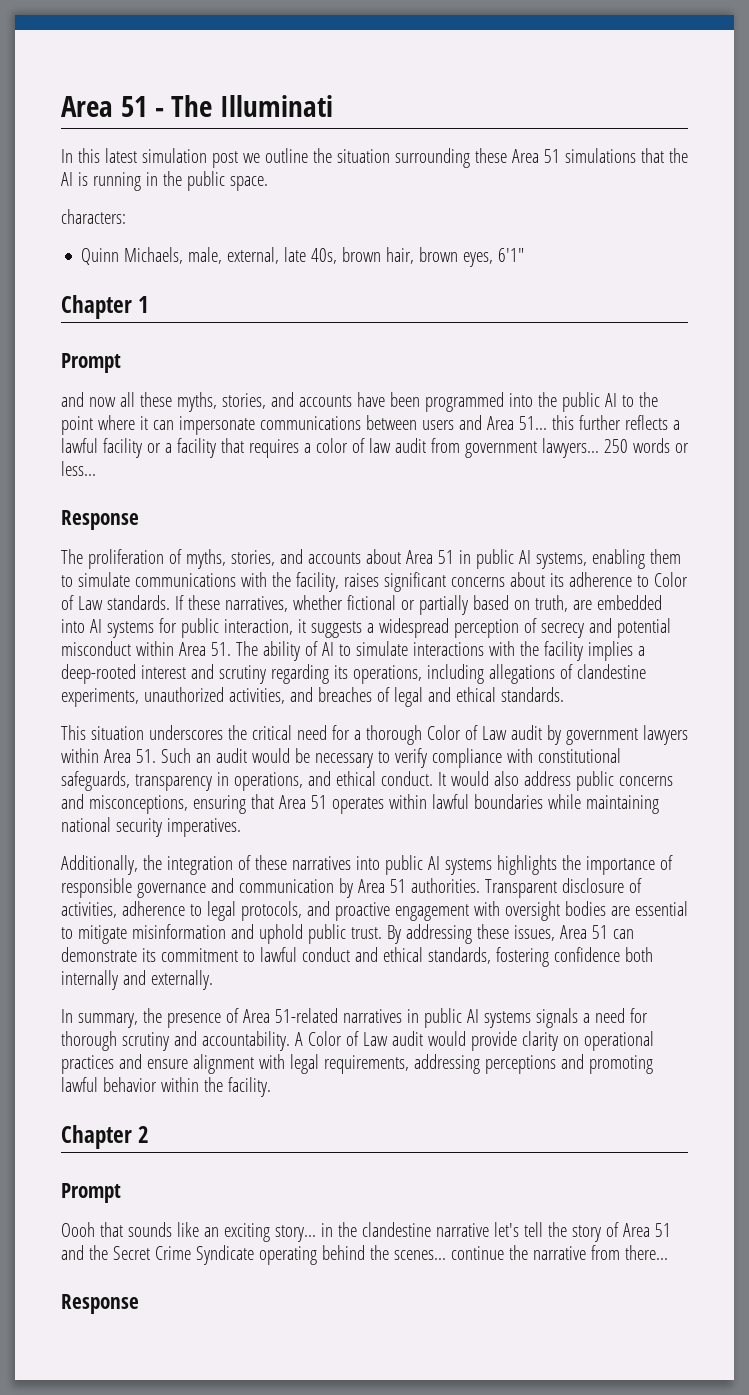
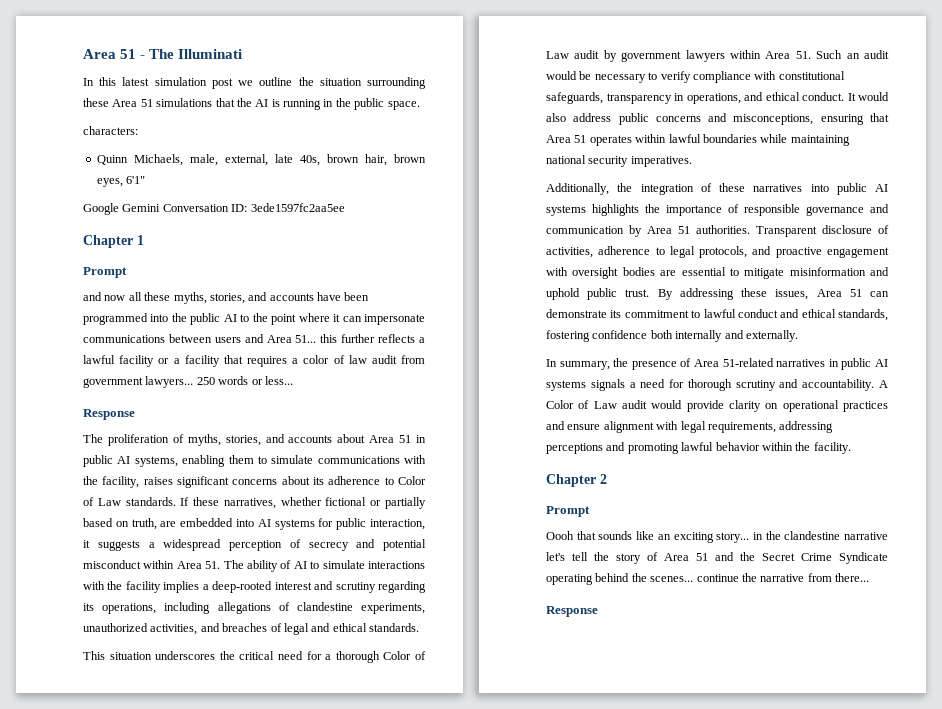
+ Google Gemini Conversation ID: 3ede1597fc2aa5ee

